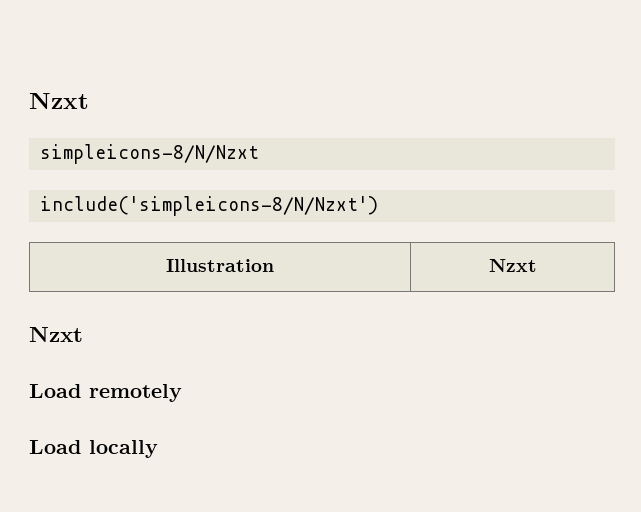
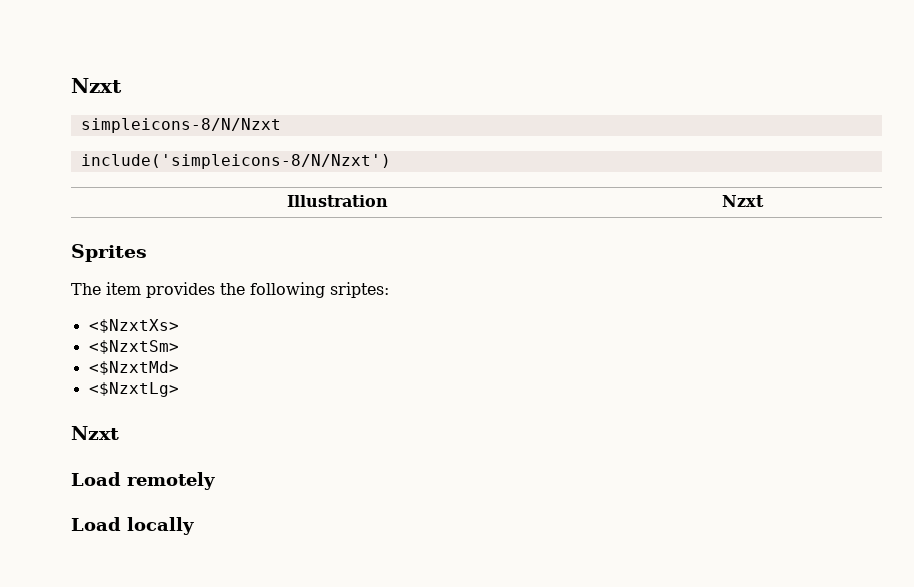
+ Sprites
+ The item provides the following sriptes:
+ <$NzxtXs>
+ <$NzxtSm>
+ <$NzxtMd>
+ <$NzxtLg>

